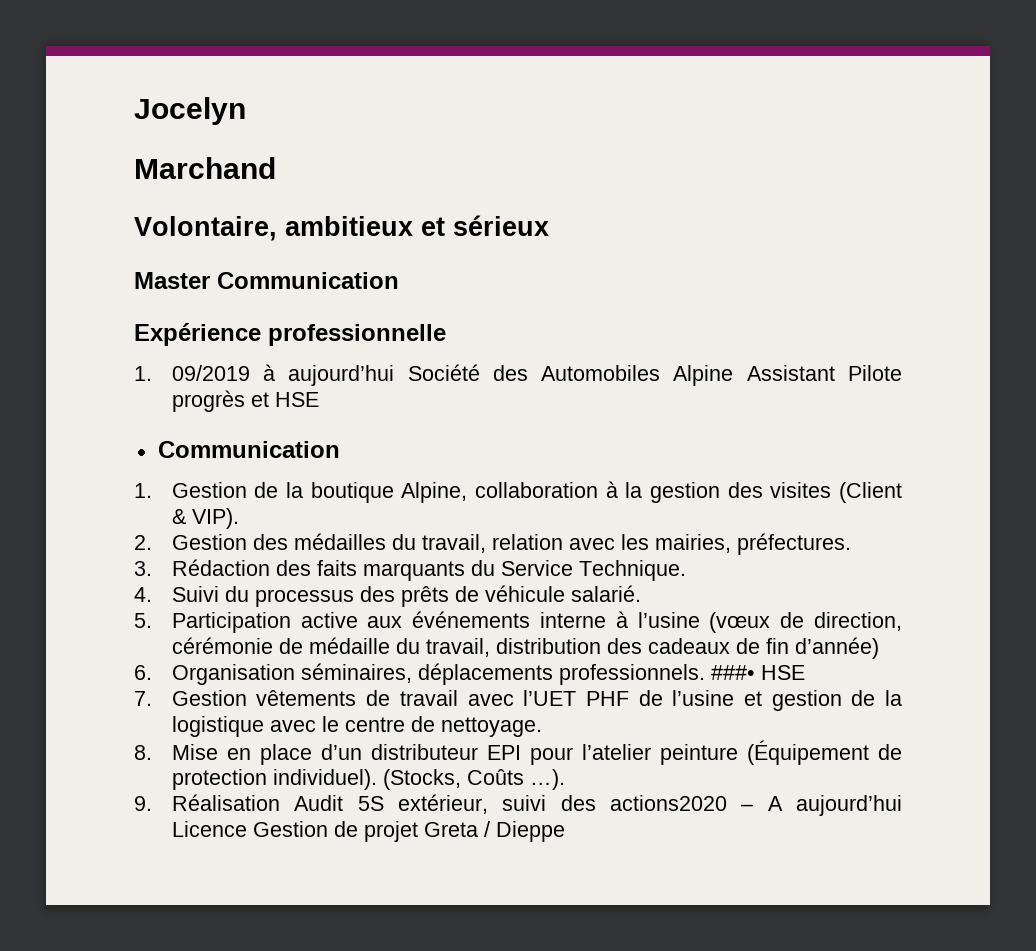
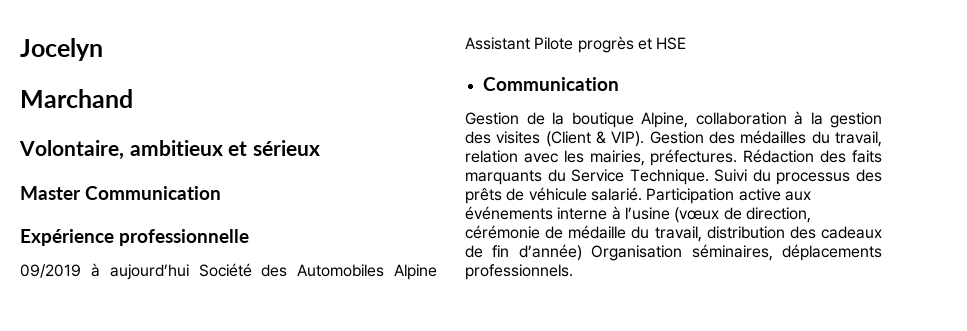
- 1. 09/2019 à aujourd’hui Société des Automobiles Alpine Assistant Pilote progrès et HSE
+ 09/2019 à aujourd’hui Société des Automobiles Alpine Assistant Pilote progrès et HSE
- 1. Gestion de la boutique Alpine, collaboration à la gestion des visites (Client & VIP).
- 2. Gestion des médailles du travail, relation avec les mairies, préfectures.
- 3. Rédaction des faits marquants du Service Technique.
- 4. Suivi du processus des prêts de véhicule salarié.
- 5. Participation active aux événements interne à l’usine (vœux de direction, cérémonie de médaille du travail, distribution des cadeaux de fin d’année)
- 6. Organisation séminaires, déplacements professionnels. ###• HSE
- 7. Gestion vêtements de travail avec l’UET PHF de l’usine et gestion de la logistique avec le centre de nettoyage.
- 8. Mise en place d’un distributeur EPI pour l’atelier peinture (Équipement de protection individuel). (Stocks, Coûts …).
- 9. Réalisation Audit 5S extérieur, suivi des actions2020 – A aujourd’hui Licence Gestion de projet Greta / Dieppe
+ Gestion de la boutique Alpine, collaboration à la gestion des visites (Client & VIP). Gestion des médailles du travail, relation avec les mairies, préfectures. Rédaction des faits marquants du Service Technique. Suivi du processus des prêts de véhicule salarié. Participation active aux événements interne à l’usine (vœux de direction, cérémonie de médaille du travail, distribution des cadeaux de fin d’année) Organisation séminaires, déplacements professionnels.

